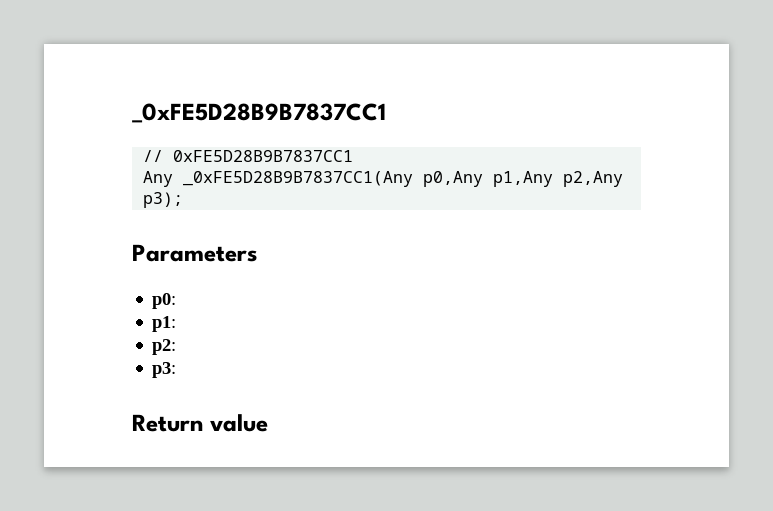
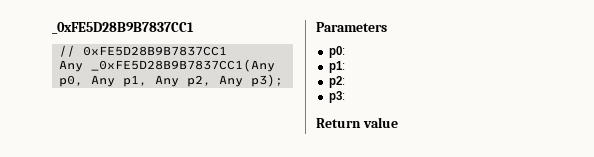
- Any _0xFE5D28B9B7837CC1(Any p0,Any p1,Any p2,Any p3);
+ Any _0xFE5D28B9B7837CC1(Any p0, Any p1, Any p2, Any p3);

